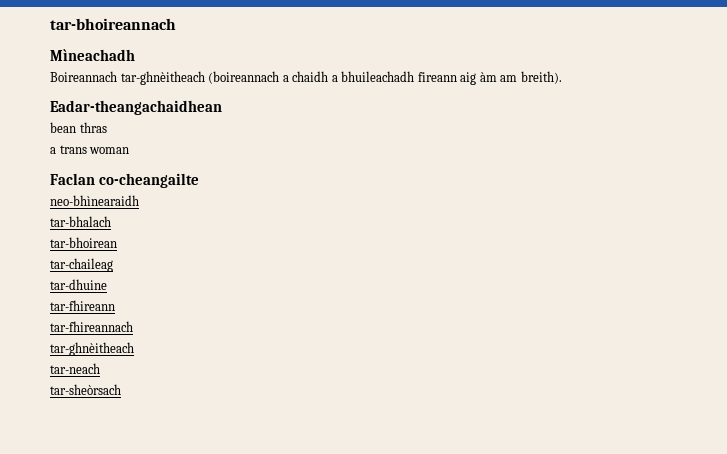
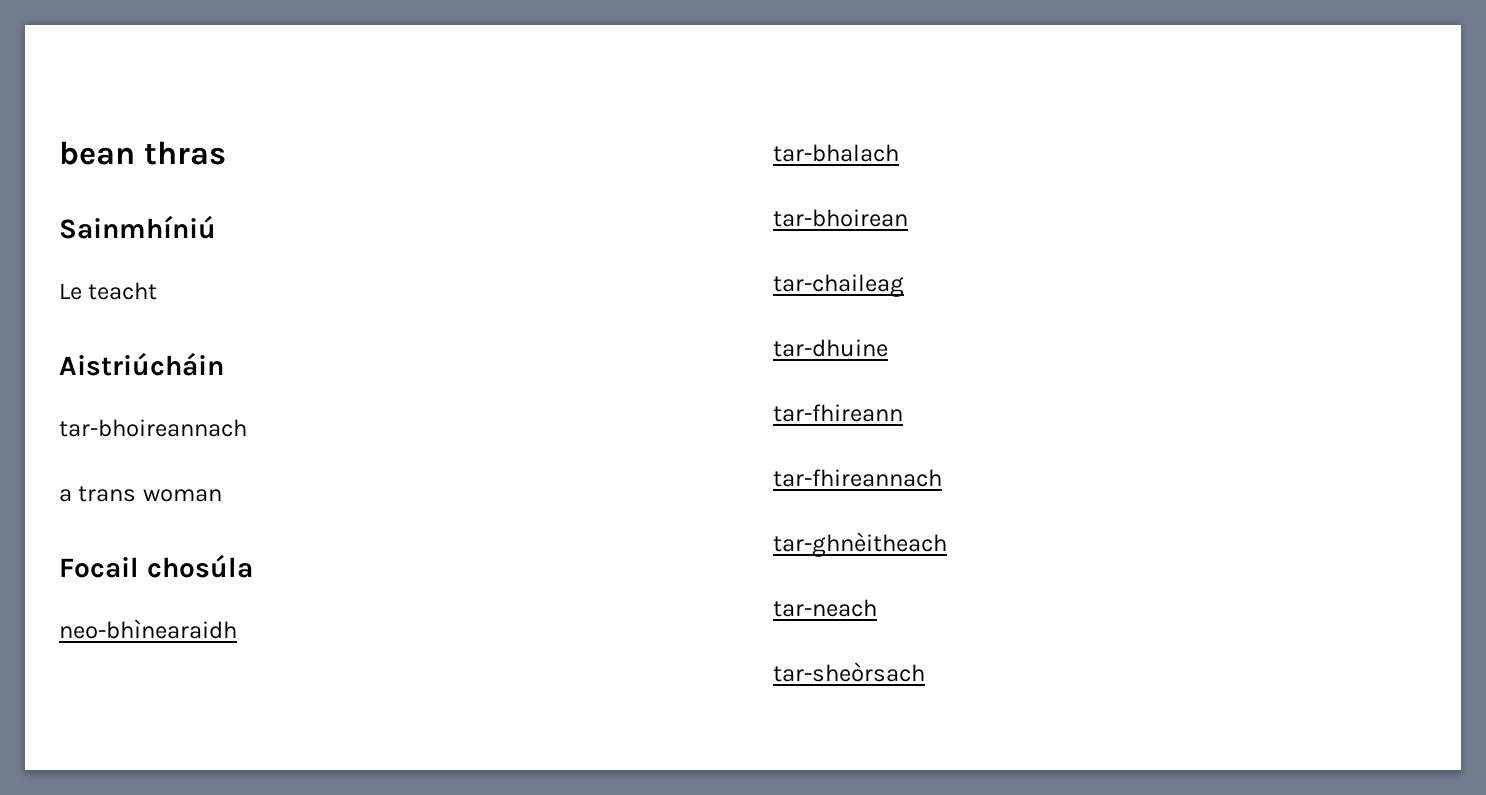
+ bean thras
+ Sainmhíniú
+ Le teacht
+ Aistriúcháin
  tar-bhoireannach
- Mìneachadh
- Boireannach tar-ghnèitheach (boireannach a chaidh a bhuileachadh fireann aig àm am breith).
- Eadar-theangachaidhean
- bean thras
- Faclan co-cheangailte
+ Focail chosúla

